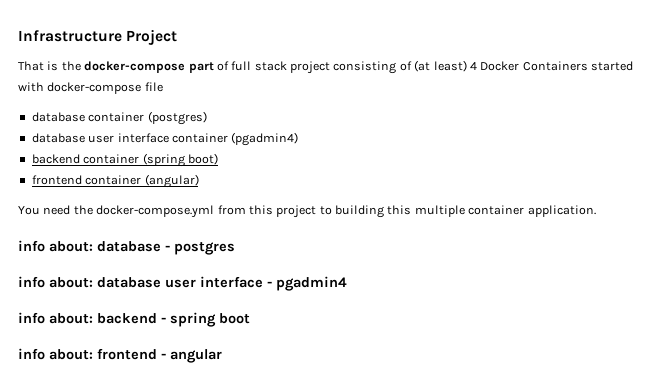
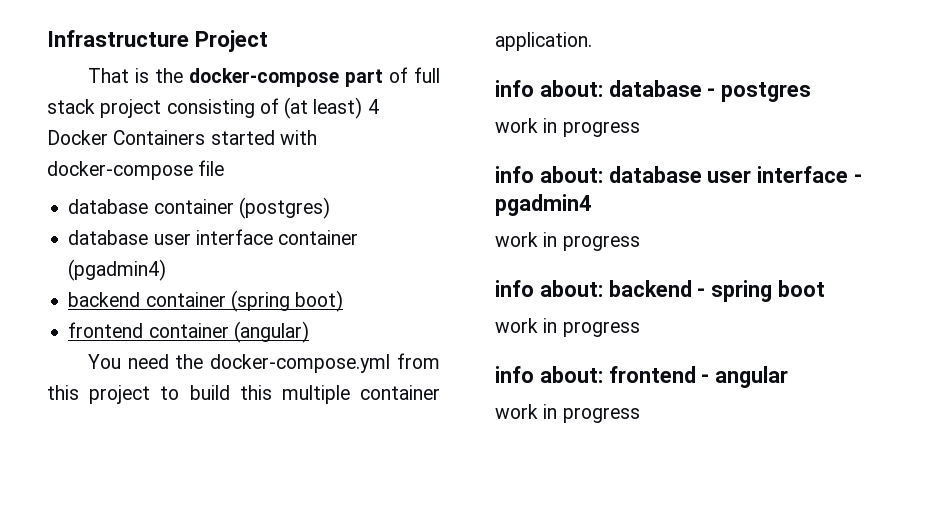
- You need the docker-compose.yml from this project to building this multiple container application.
+ You need the docker-compose.yml from this project to build this multiple container application.
  info about: database - postgres
+ work in progress
  info about: database user interface - pgadmin4
+ work in progress
  info about: backend - spring boot
+ work in progress
  info about: frontend - angular
+ work in progress

